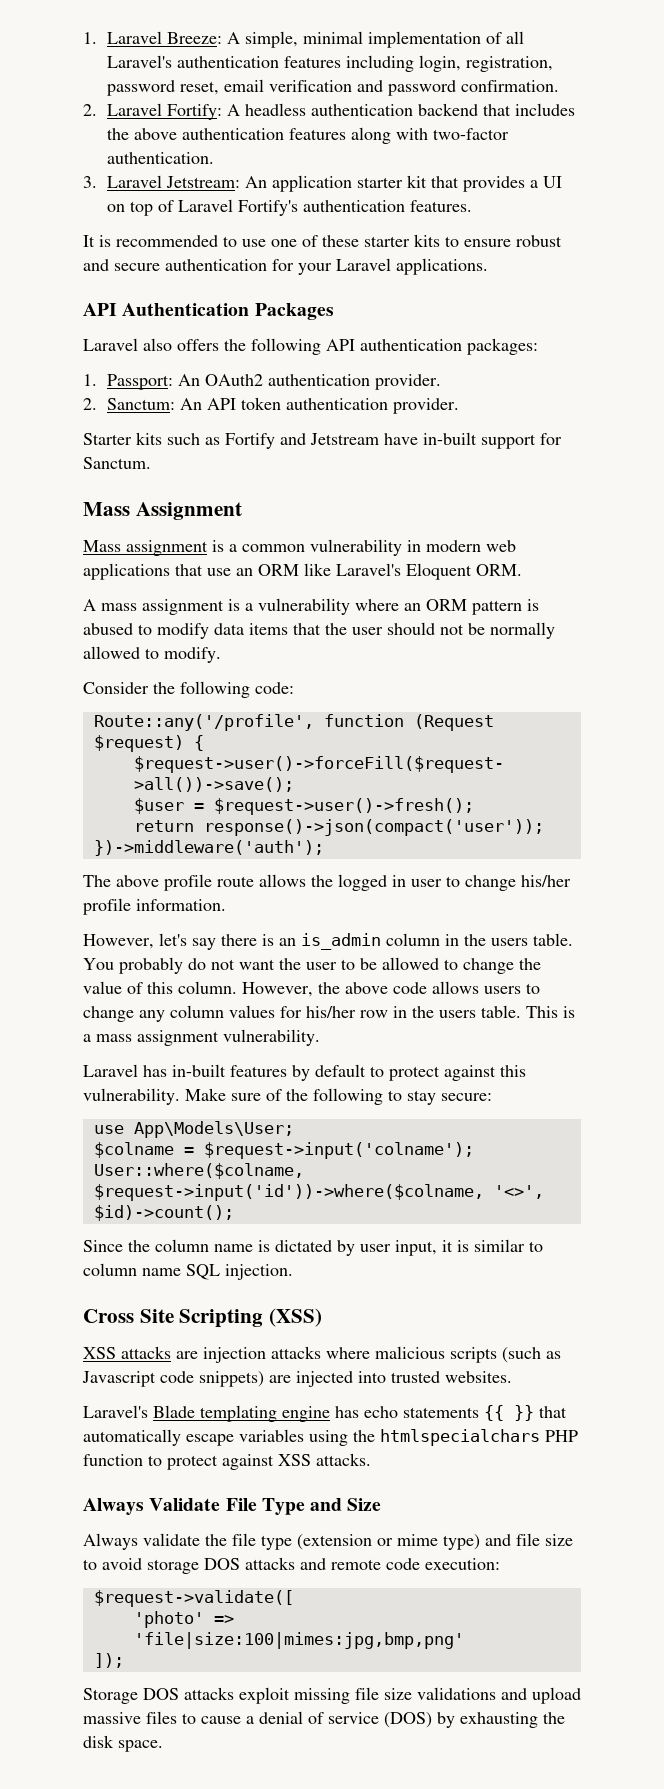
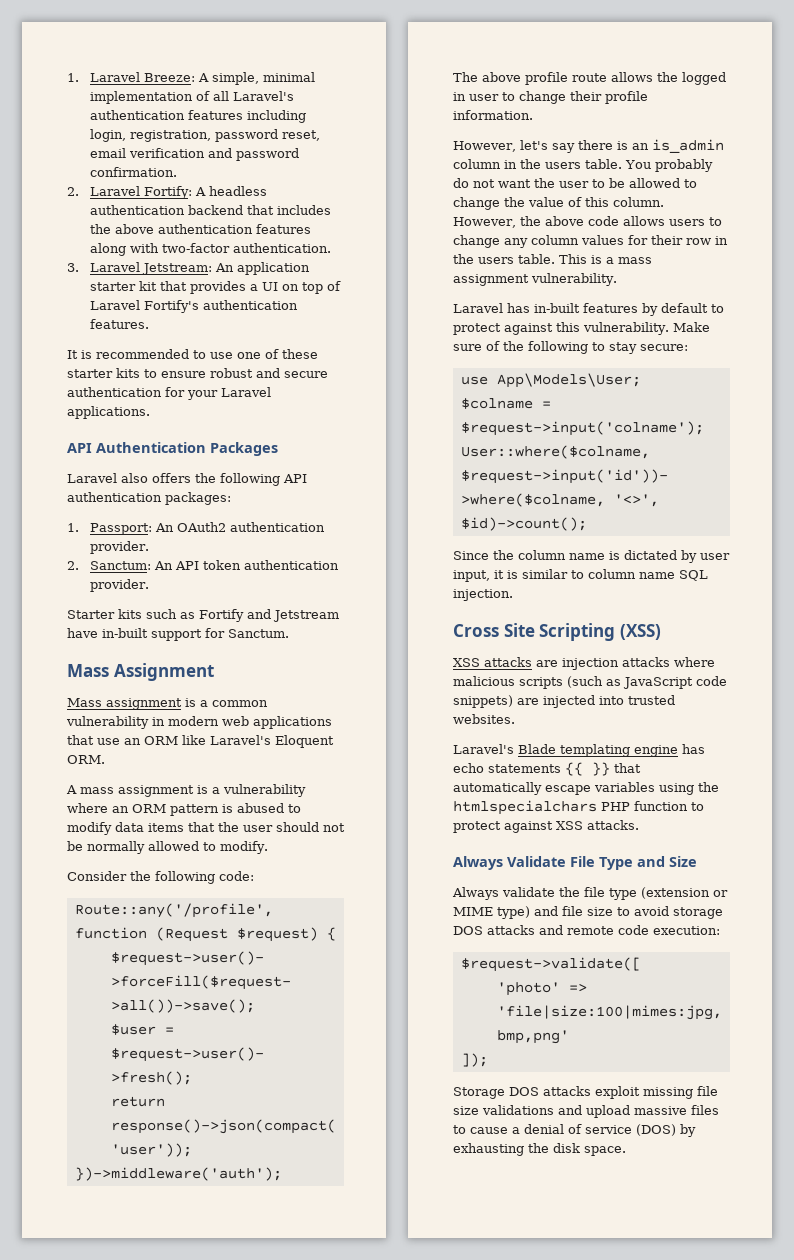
- The above profile route allows the logged in user to change his/her profile information.
+ The above profile route allows the logged in user to change their profile information.
- However, the above code allows users to change any column values for his/her row in the users table.
+ However, the above code allows users to change any column values for their row in the users table.
- XSS attacks are injection attacks where malicious scripts (such as Javascript code snippets) are injected into trusted websites.
+ XSS attacks are injection attacks where malicious scripts (such as JavaScript code snippets) are injected into trusted websites.
- Always validate the file type (extension or mime type) and file size to avoid storage DOS attacks and remote code execution:
+ Always validate the file type (extension or MIME type) and file size to avoid storage DOS attacks and remote code execution:

